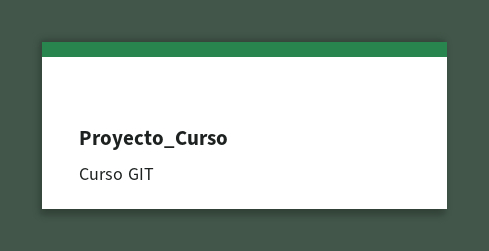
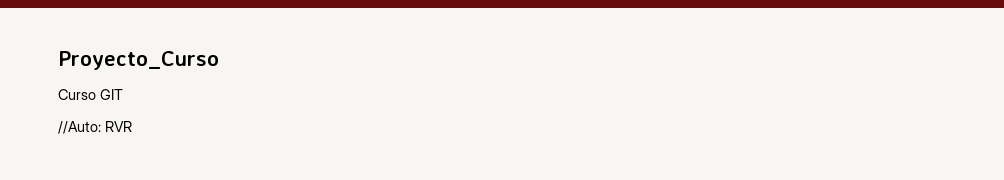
+ //Auto: RVR

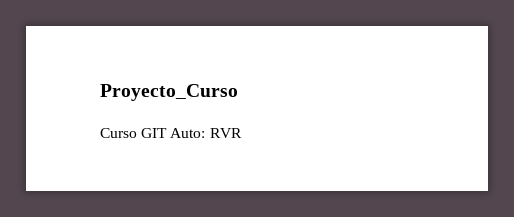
- Curso GIT
- //Auto: RVR
+ Curso GIT Auto: RVR

